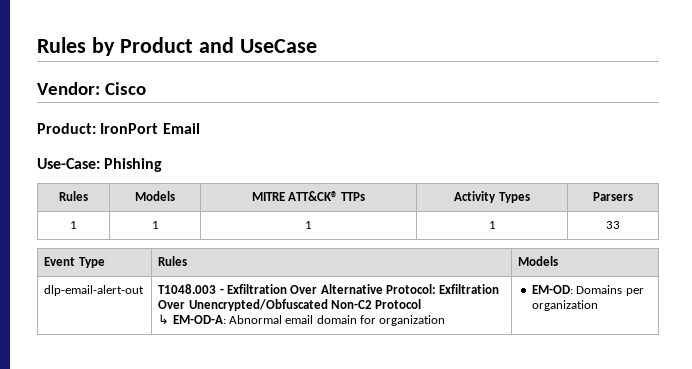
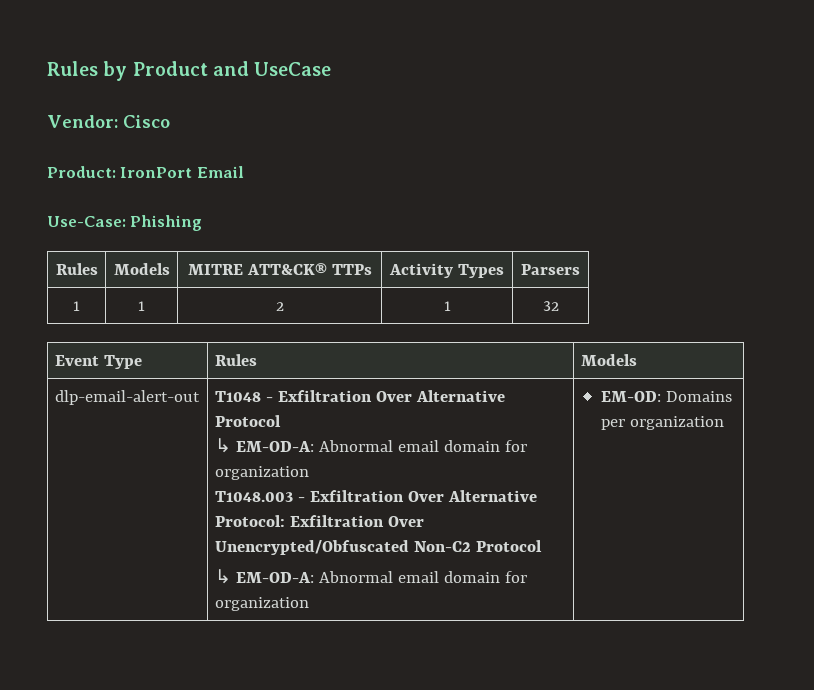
- 1 | 1 | 1 | 1 | 33
+ 1 | 1 | 2 | 1 | 32
- dlp-email-alert-out | T1048.003 - Exfiltration Over Alternative Protocol: Exfiltration Over Unencrypted/Obfuscated Non-C2 Protocol
+ dlp-email-alert-out | T1048 - Exfiltration Over Alternative Protocol
+ ↳ EM-OD-A: Abnormal email domain for organization
+ T1048.003 - Exfiltration Over Alternative Protocol: Exfiltration Over Unencrypted/Obfuscated Non-C2 Protocol

